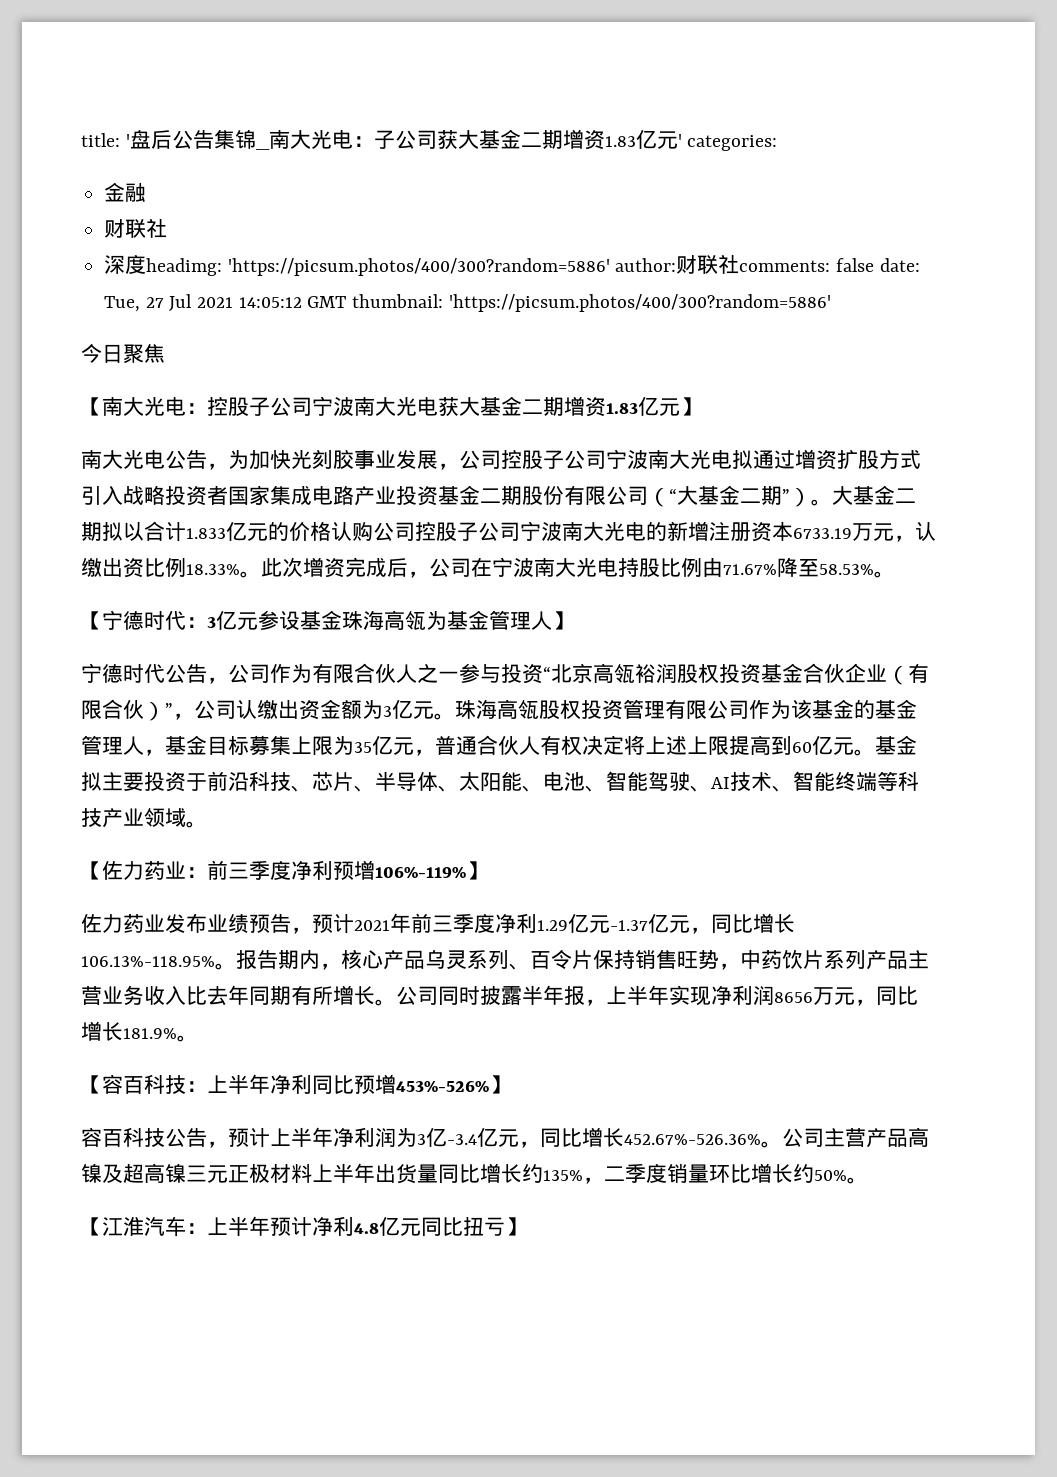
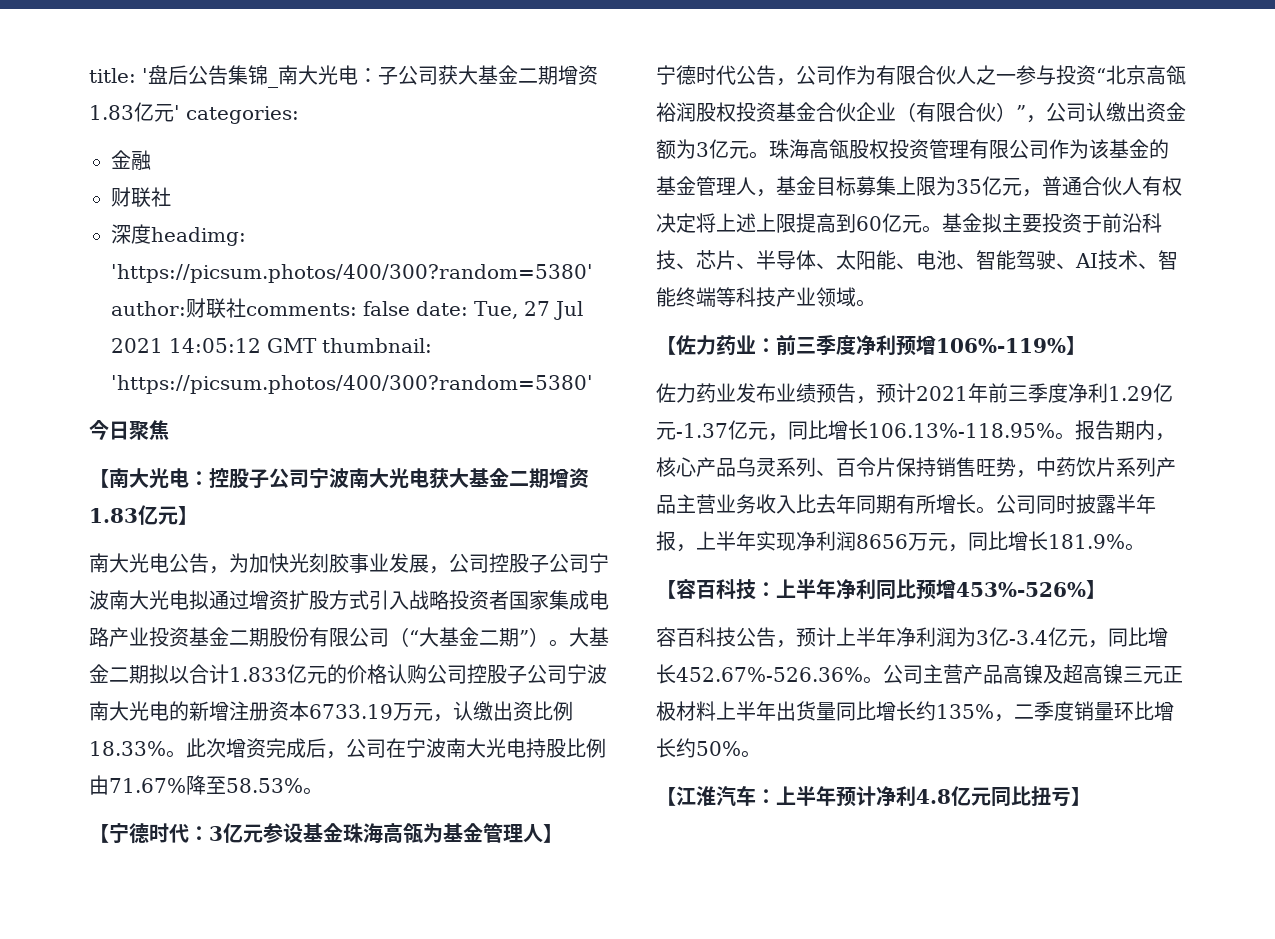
- 深度headimg: 'https://picsum.photos/400/300?random=5886' author:财联社comments: false date: Tue, 27 Jul 2021 14:05:12 GMT thumbnail: 'https://picsum.photos/400/300?random=5886'
+ 深度headimg: 'https://picsum.photos/400/300?random=5380' author:财联社comments: false date: Tue, 27 Jul 2021 14:05:12 GMT thumbnail: 'https://picsum.photos/400/300?random=5380'

